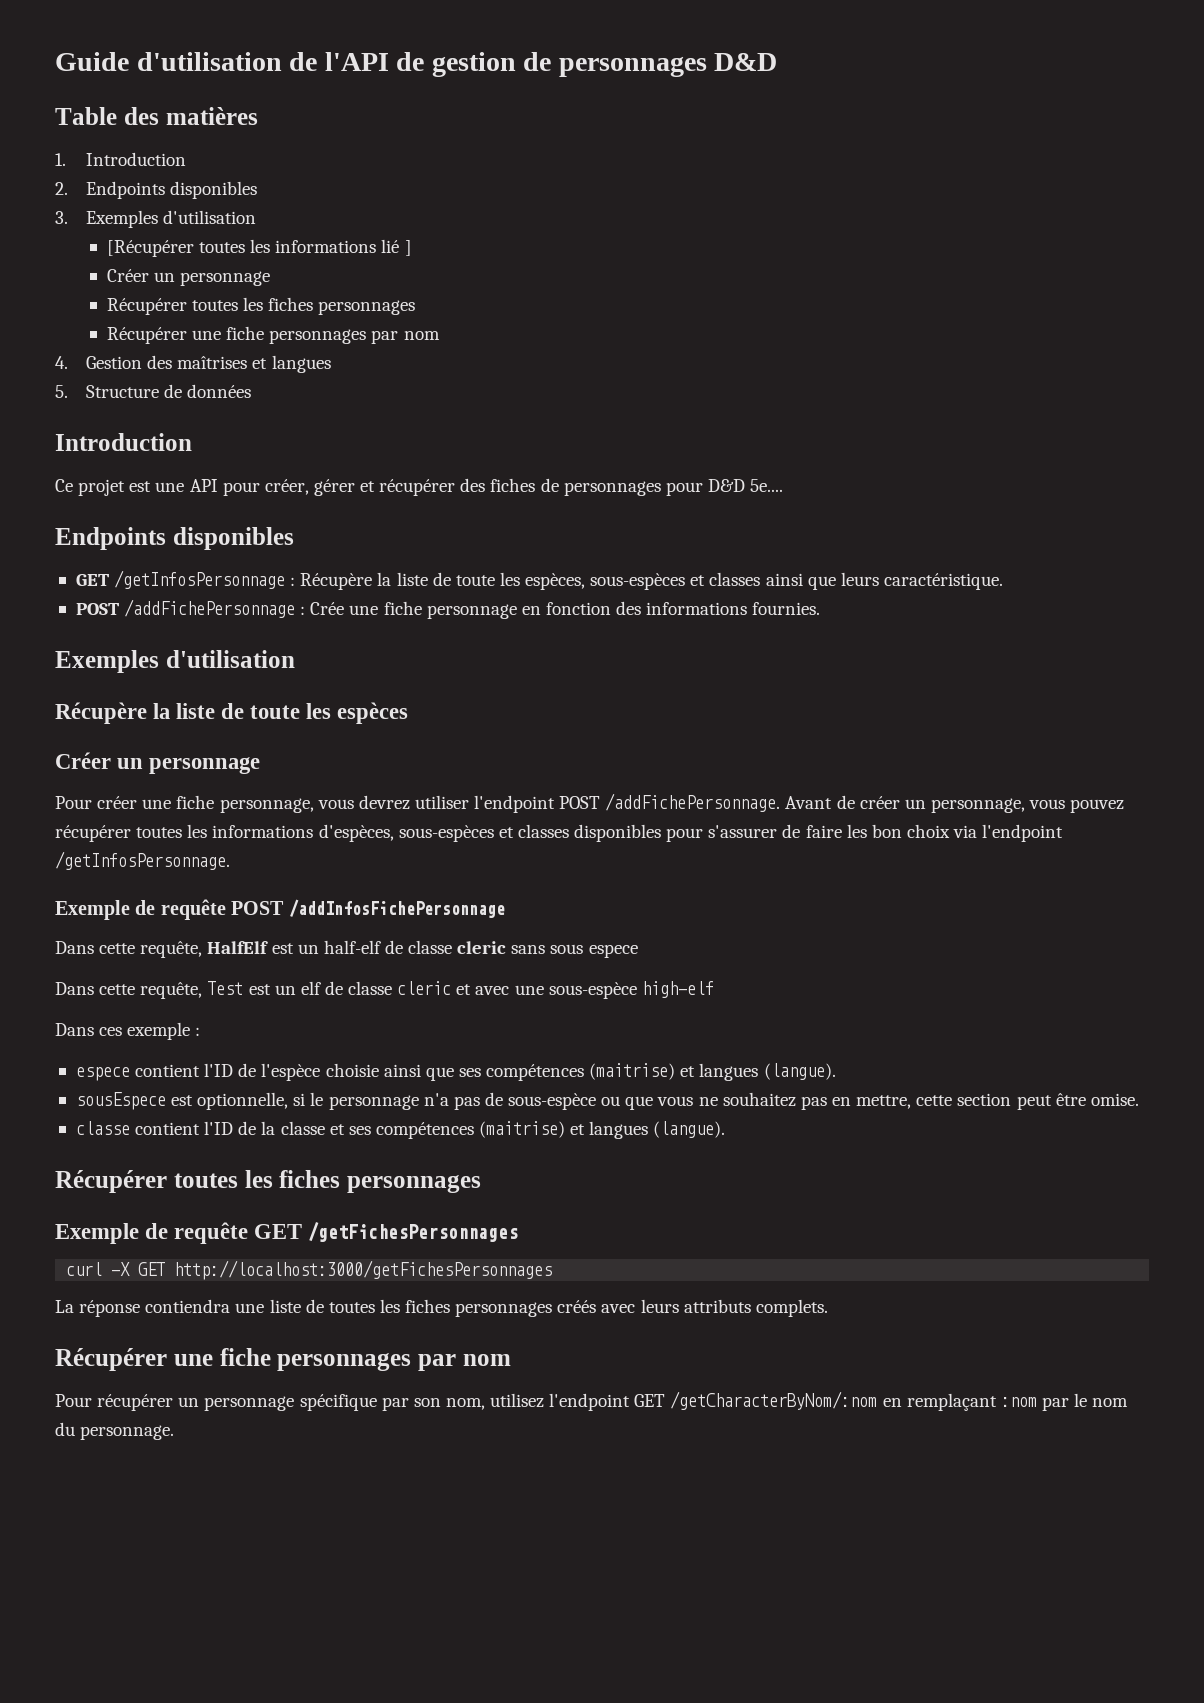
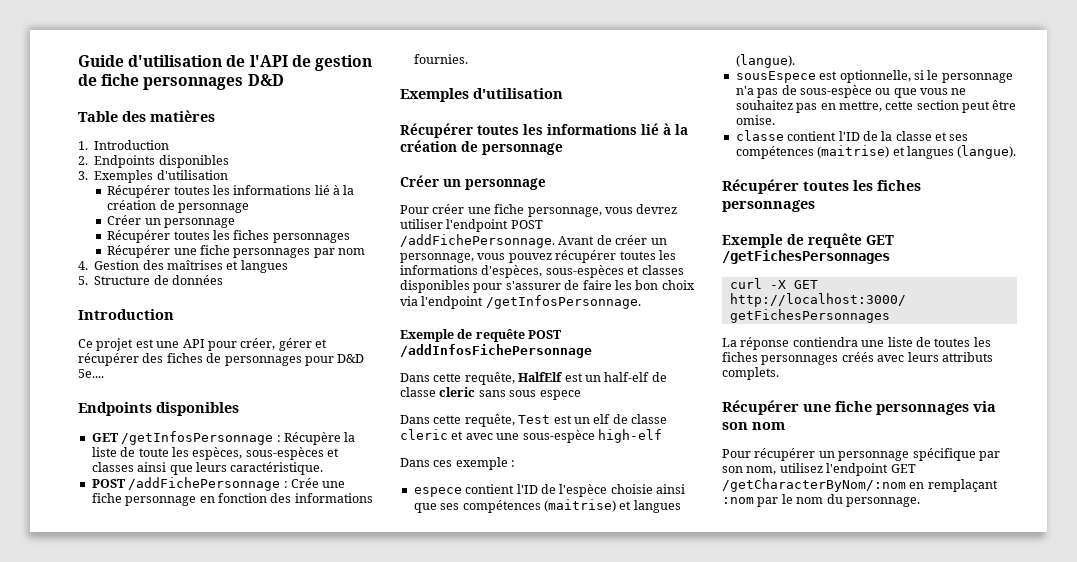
- Guide d'utilisation de l'API de gestion de personnages D&D
+ Guide d'utilisation de l'API de gestion de fiche personnages D&D
  3. Exemples d'utilisation
- [Récupérer toutes les informations lié ]
+ Récupérer toutes les informations lié à la création de personnage
  POST /addFichePersonnage : Crée une fiche personnage en fonction des informations fournies.
  Exemples d'utilisation
- Récupère la liste de toute les espèces
+ Récupérer toutes les informations lié à la création de personnage
  La réponse contiendra une liste de toutes les fiches personnages créés avec leurs attributs complets.
- Récupérer une fiche personnages par nom
+ Récupérer une fiche personnages via son nom

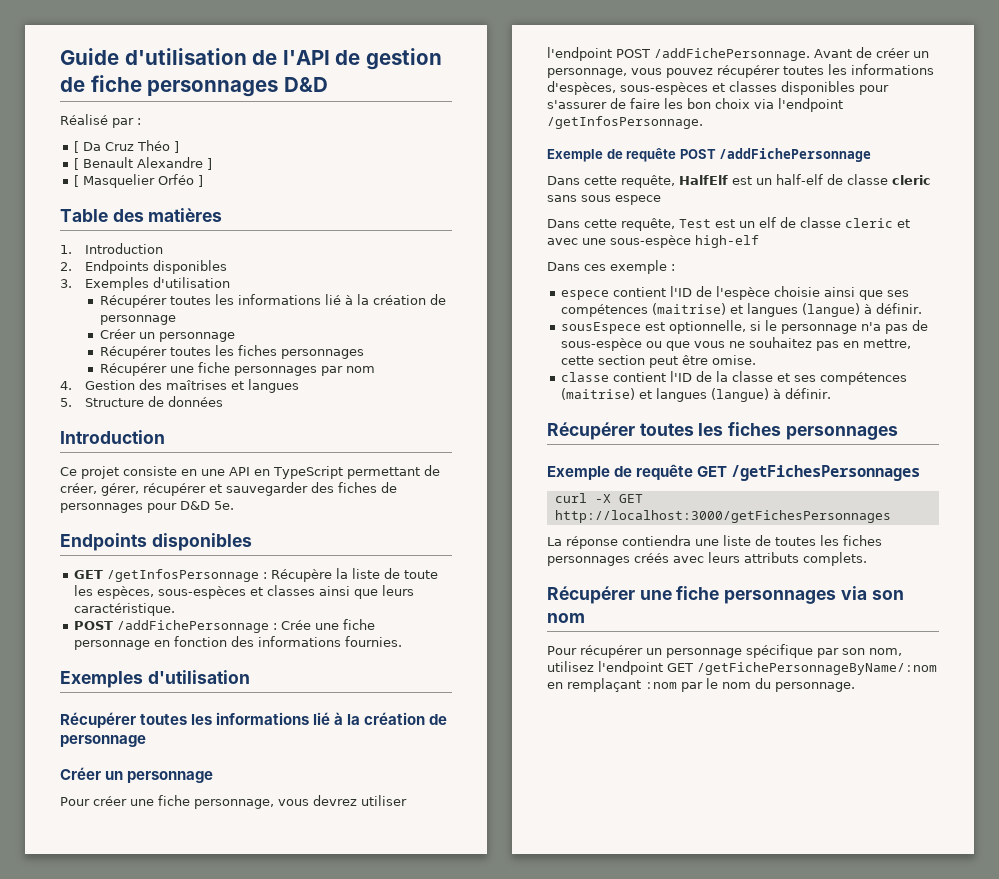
+ Réalisé par :
+ [ Da Cruz Théo ]
+ [ Benault Alexandre ]
+ [ Masquelier Orféo ]
- Ce projet est une API pour créer, gérer et récupérer des fiches de personnages pour D&D 5e....
+ Ce projet consiste en une API en TypeScript permettant de créer, gérer, récupérer et sauvegarder des fiches de personnages pour D&D 5e.
- Exemple de requête POST /addInfosFichePersonnage
+ Exemple de requête POST /addFichePersonnage
- espece contient l'ID de l'espèce choisie ainsi que ses compétences (maitrise) et langues (langue).
+ espece contient l'ID de l'espèce choisie ainsi que ses compétences (maitrise) et langues (langue) à définir.
- classe contient l'ID de la classe et ses compétences (maitrise) et langues (langue).
+ classe contient l'ID de la classe et ses compétences (maitrise) et langues (langue) à définir.
- Pour récupérer un personnage spécifique par son nom, utilisez l'endpoint GET /getCharacterByNom/:nom en remplaçant :nom par le nom du personnage.
+ Pour récupérer un personnage spécifique par son nom, utilisez l'endpoint GET /getFichePersonnageByName/:nom en remplaçant :nom par le nom du personnage.

